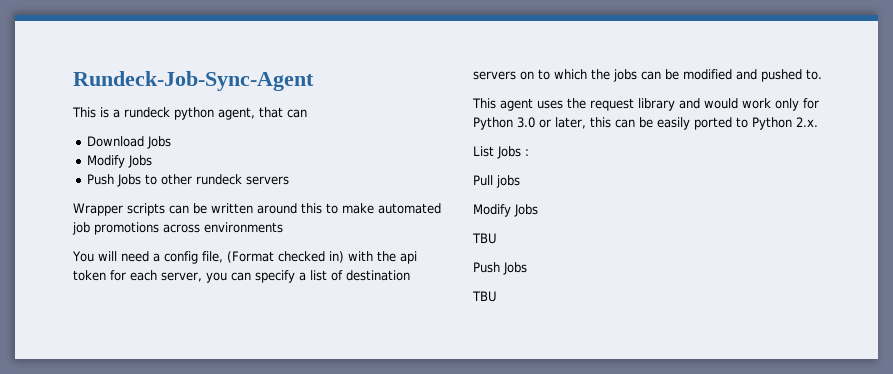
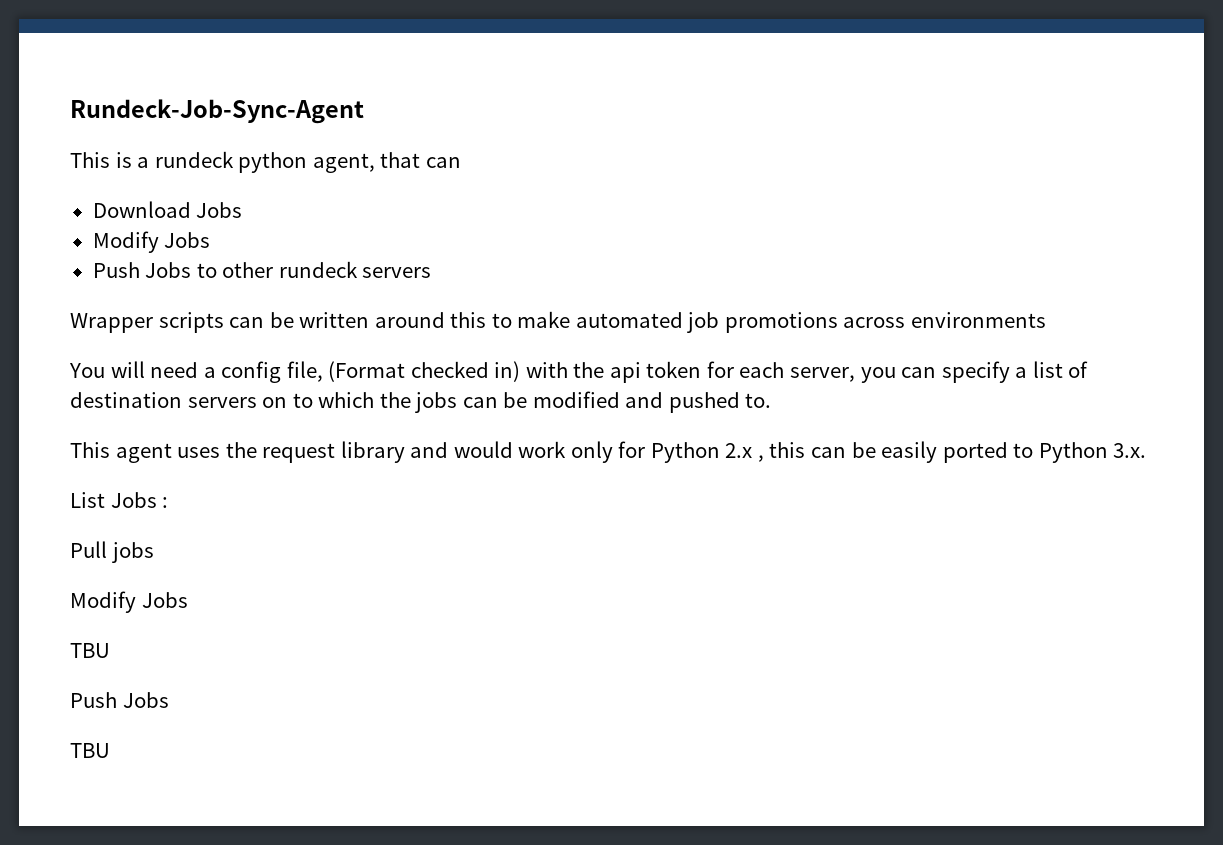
- This agent uses the request library and would work only for Python 3.0 or later, this can be easily ported to Python 2.x.
+ This agent uses the request library and would work only for Python 2.x , this can be easily ported to Python 3.x.

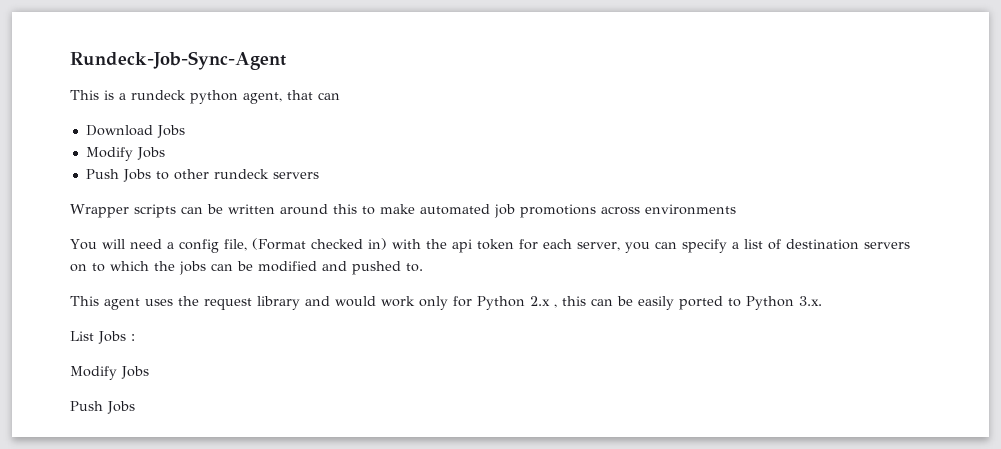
  List Jobs :
- Pull jobs
  Modify Jobs
- TBU
  Push Jobs
- TBU

